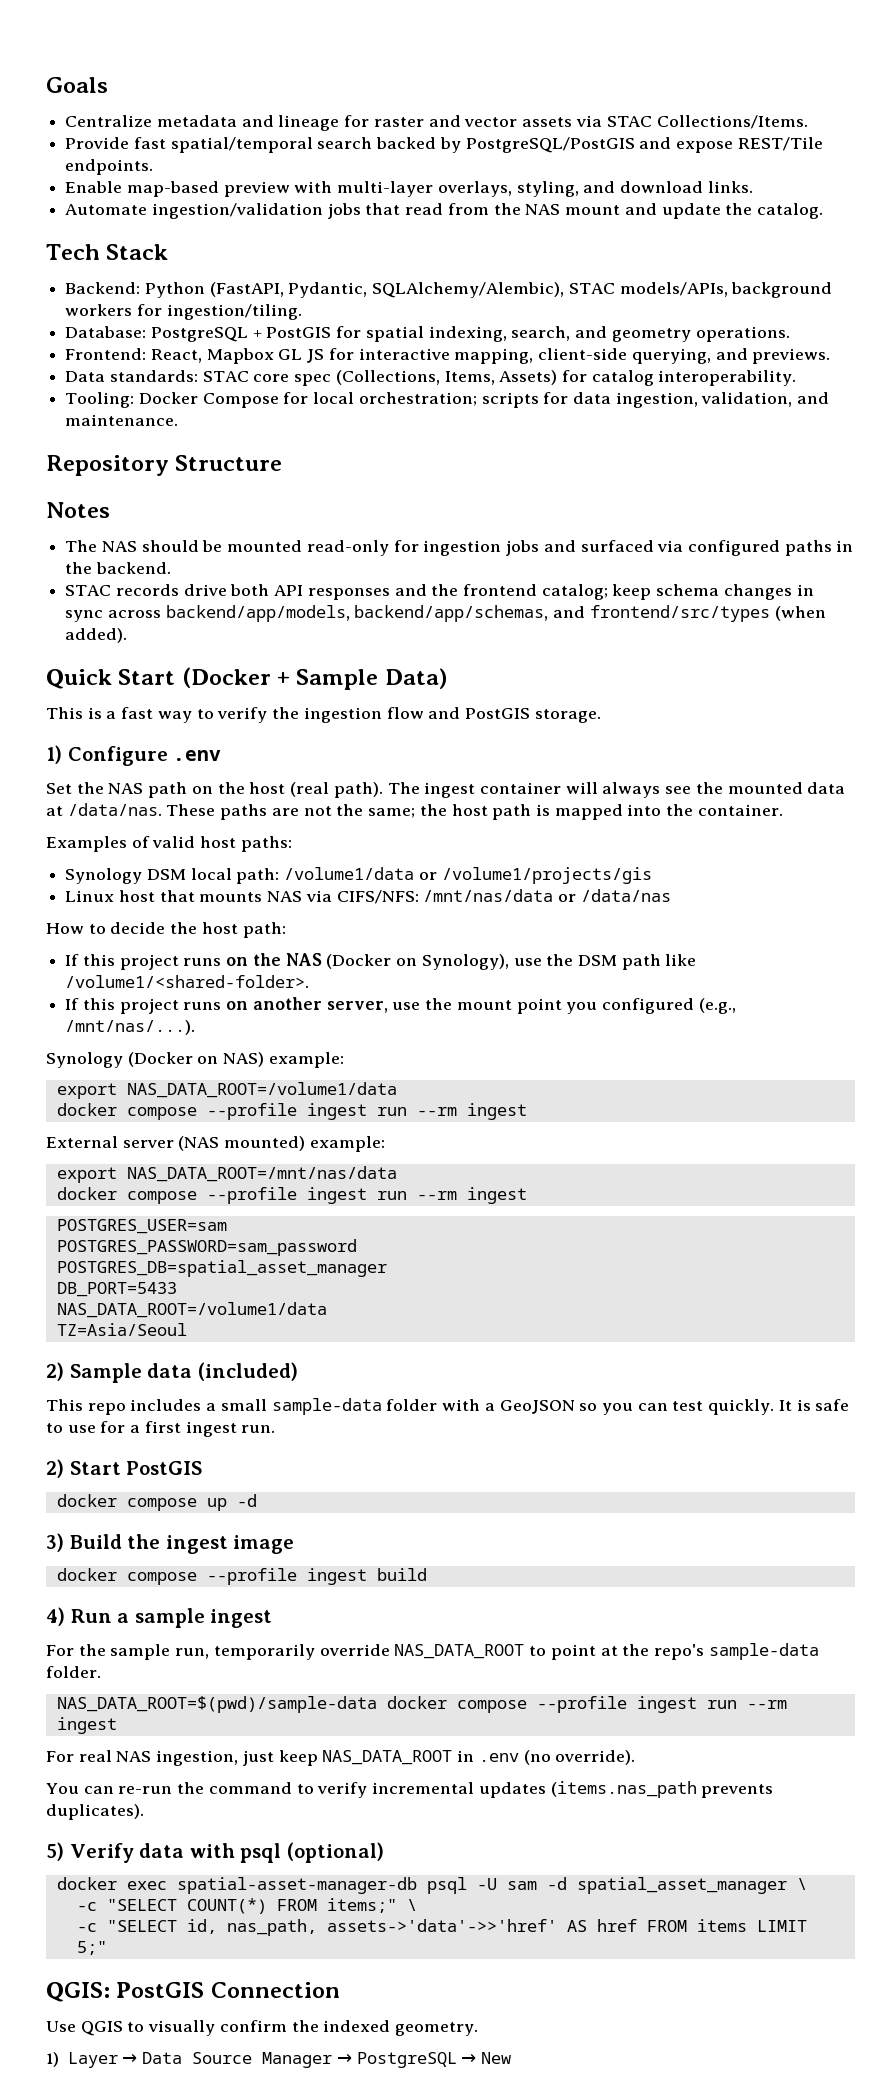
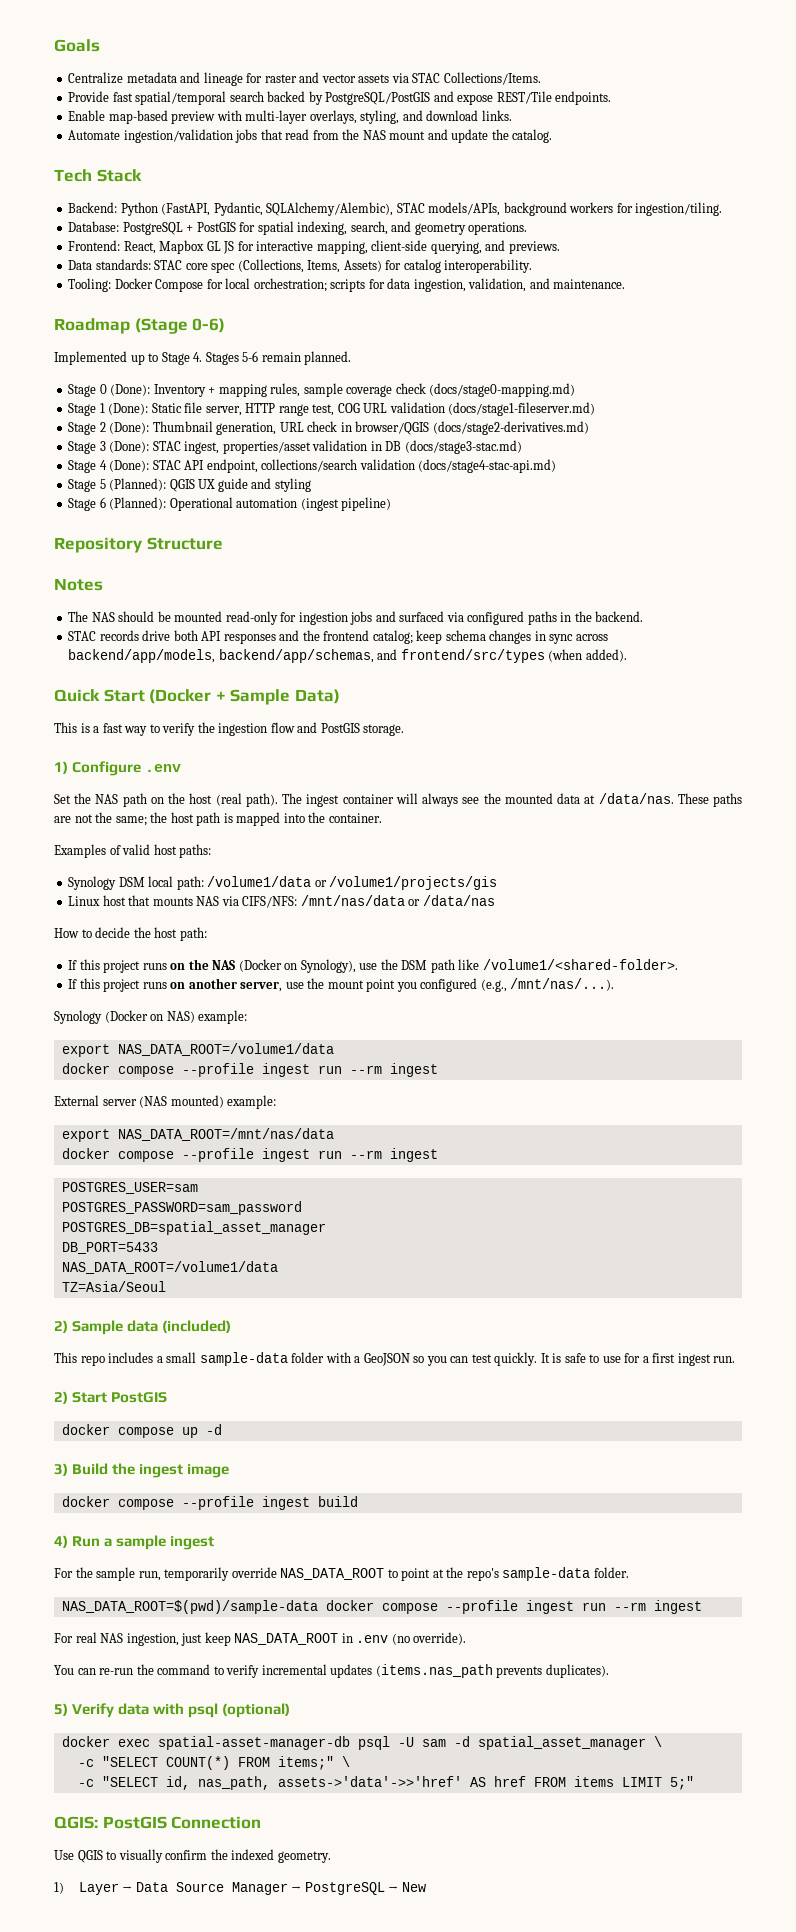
+ Roadmap (Stage 0-6)
+ Implemented up to Stage 4. Stages 5-6 remain planned.
+ Stage 0 (Done): Inventory + mapping rules, sample coverage check (docs/stage0-mapping.md)
+ Stage 1 (Done): Static file server, HTTP range test, COG URL validation (docs/stage1-fileserver.md)
+ Stage 2 (Done): Thumbnail generation, URL check in browser/QGIS (docs/stage2-derivatives.md)
+ Stage 3 (Done): STAC ingest, properties/asset validation in DB (docs/stage3-stac.md)
+ Stage 4 (Done): STAC API endpoint, collections/search validation (docs/stage4-stac-api.md)
+ Stage 5 (Planned): QGIS UX guide and styling
+ Stage 6 (Planned): Operational automation (ingest pipeline)

